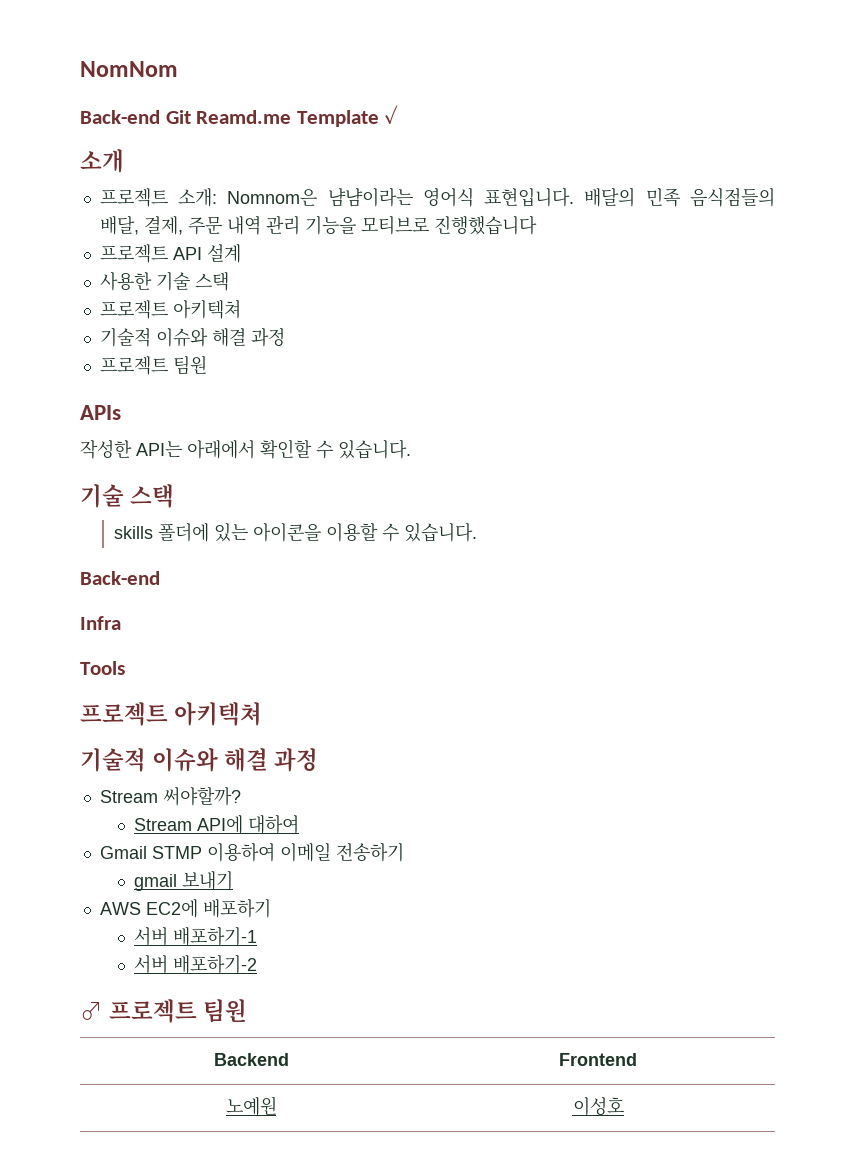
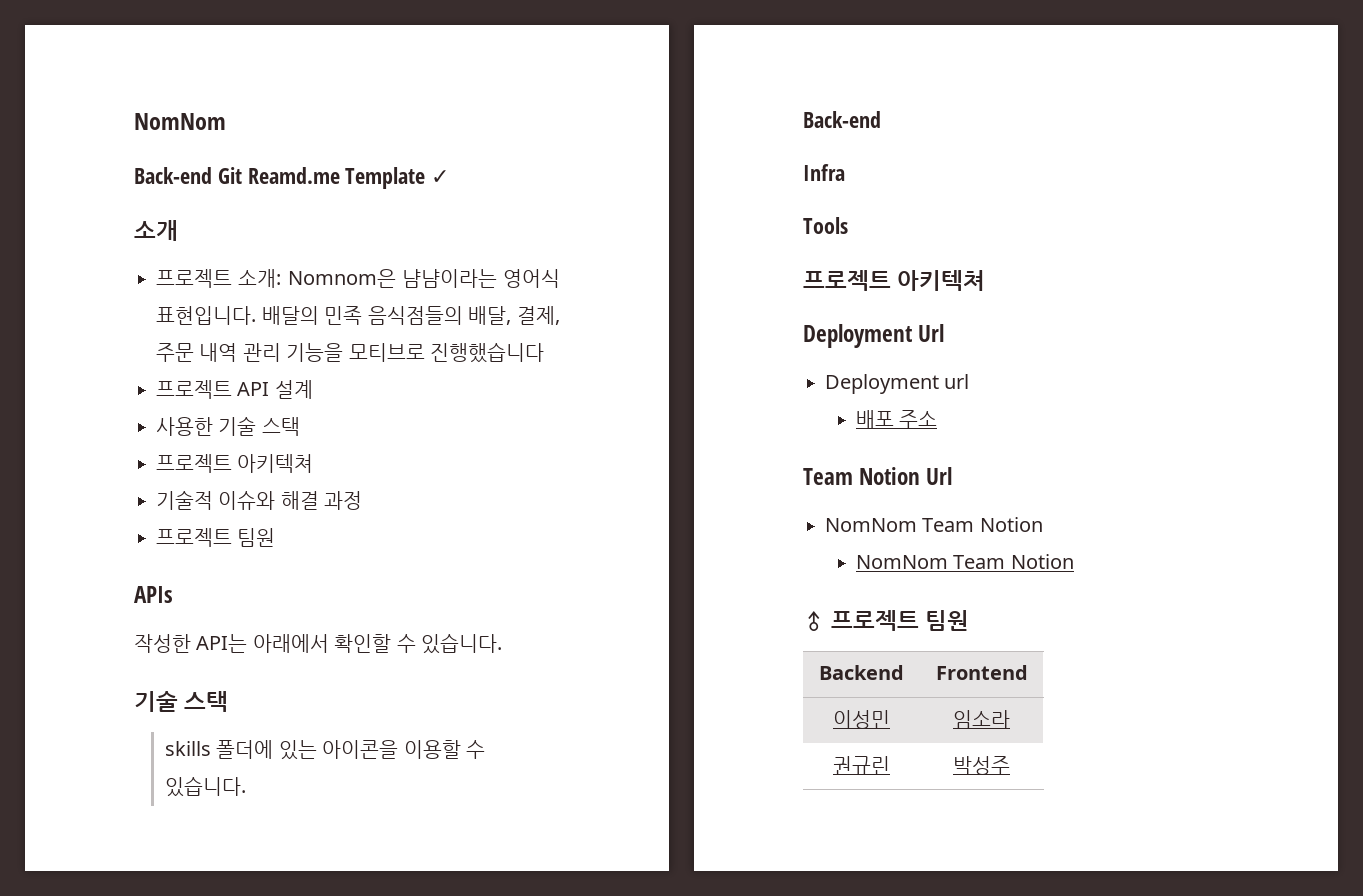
  Tools
  프로젝트 아키텍쳐
- 기술적 이슈와 해결 과정
- Stream 써야할까?
- Stream API에 대하여
- Gmail STMP 이용하여 이메일 전송하기
- gmail 보내기
- AWS EC2에 배포하기
- 서버 배포하기-1
- 서버 배포하기-2
+ Deployment Url
+ Deployment url
+ 배포 주소
+ Team Notion Url
+ NomNom Team Notion
+ NomNom Team Notion
- 노예원 | 이성호
+ 이성민 | 임소라
+ 권규린 | 박성주

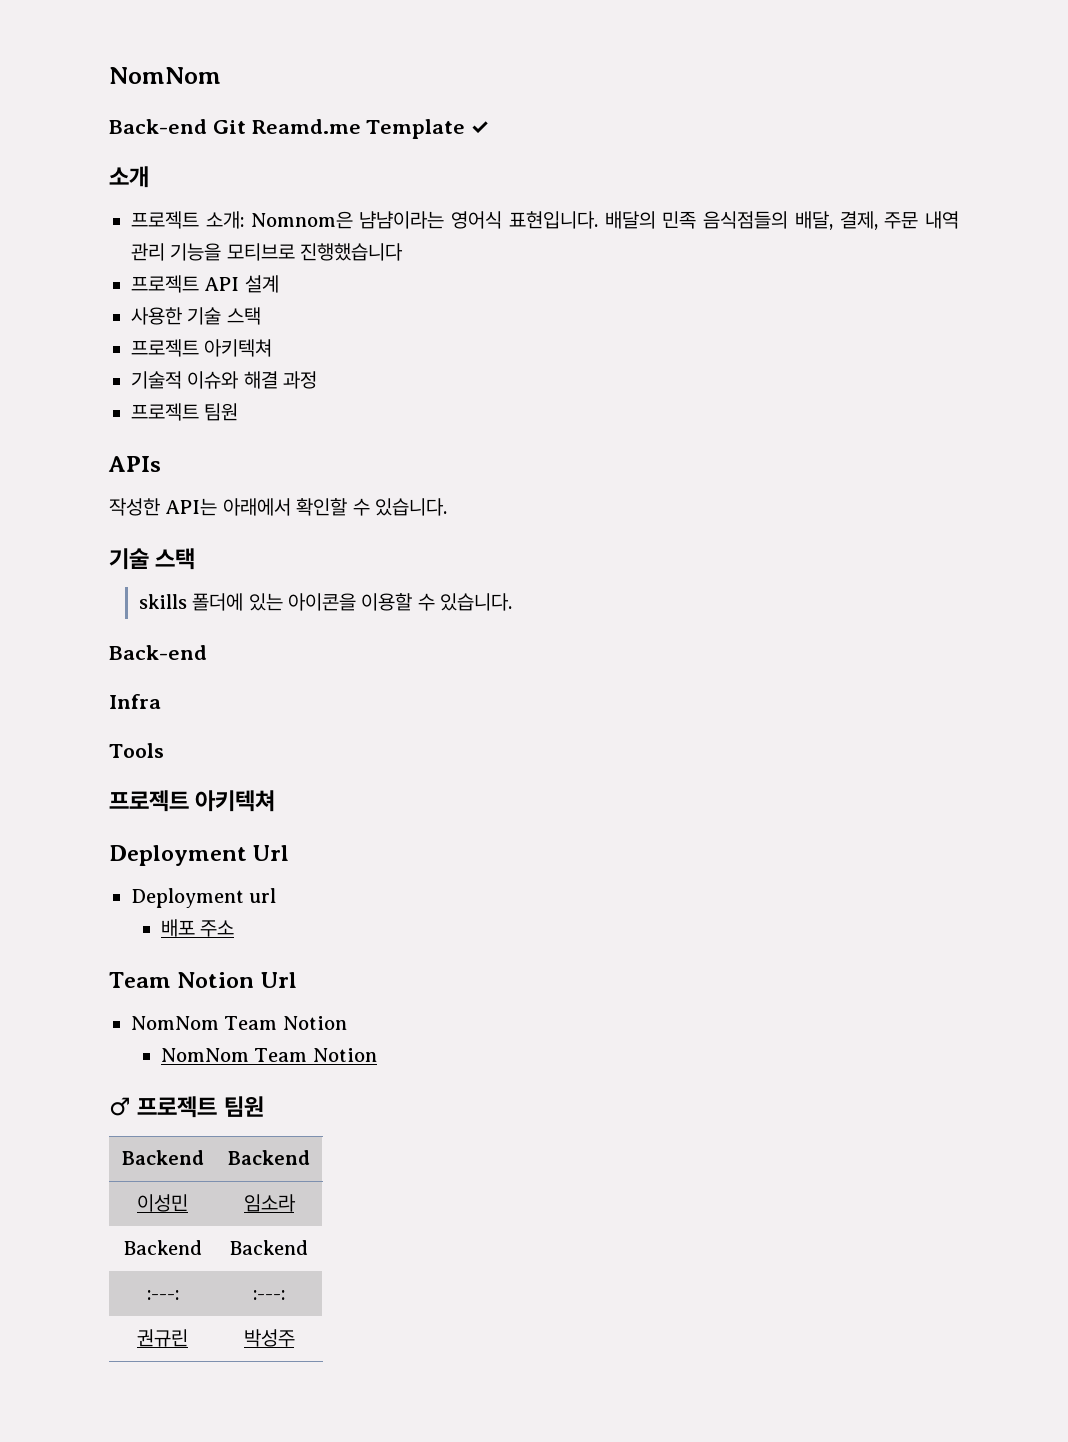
  ♂ 프로젝트 팀원
- Backend | Frontend
+ Backend | Backend
  이성민 | 임소라
+ Backend | Backend
+ :---: | :---:

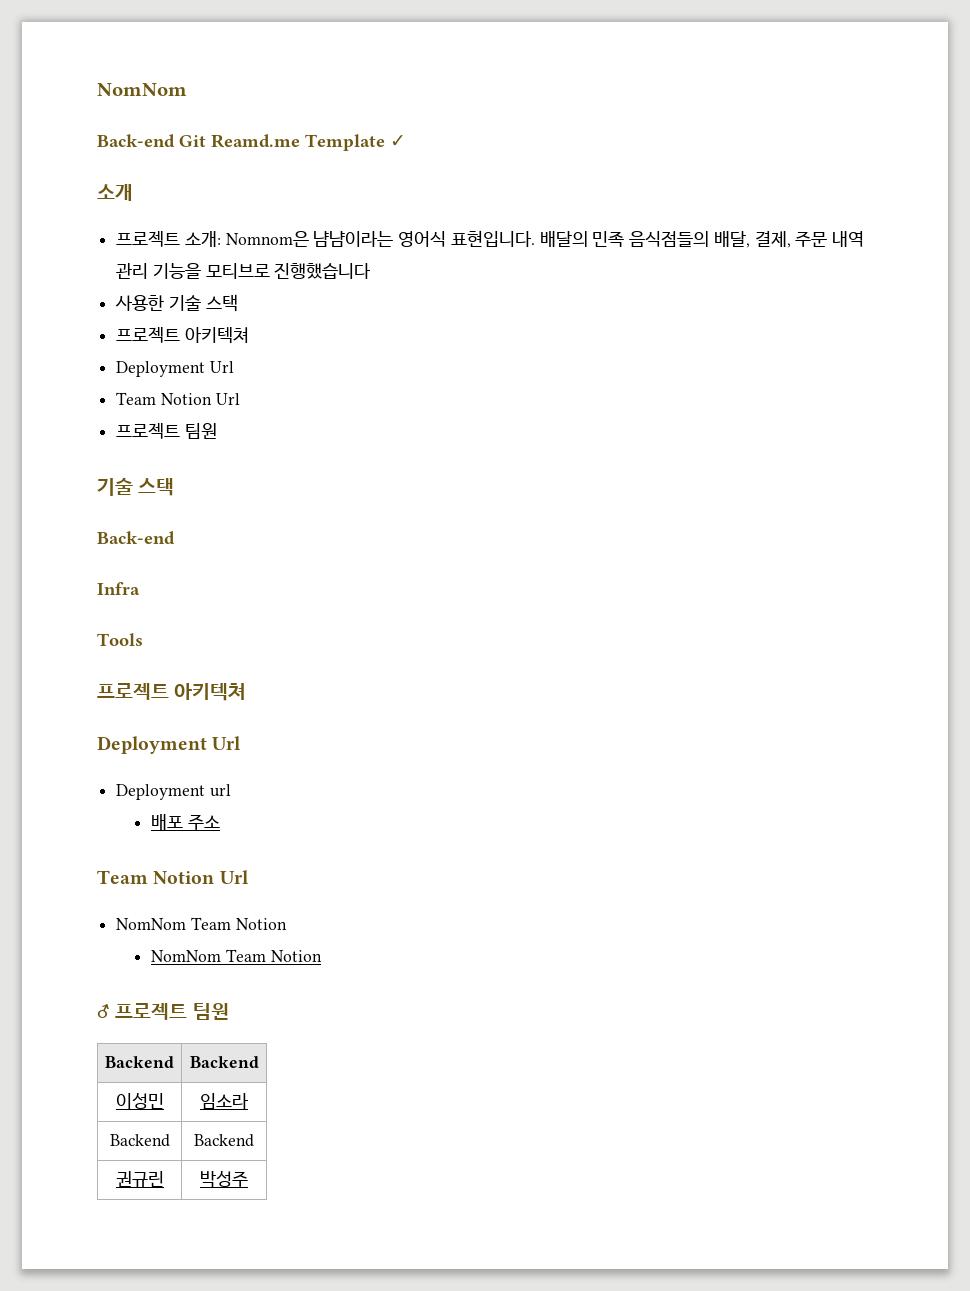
- 프로젝트 API 설계
  사용한 기술 스택
  프로젝트 아키텍쳐
- 기술적 이슈와 해결 과정
+ Deployment Url
+ Team Notion Url
  프로젝트 팀원
- APIs
- 작성한 API는 아래에서 확인할 수 있습니다.
  기술 스택
- skills 폴더에 있는 아이콘을 이용할 수 있습니다.
- :---: | :---:

